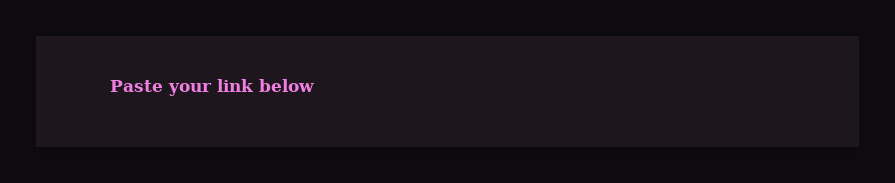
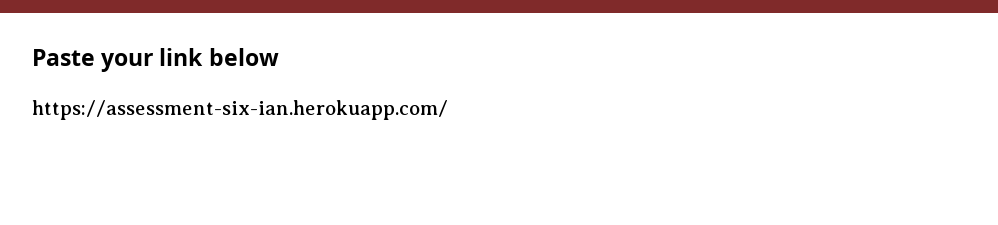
+ https://assessment-six-ian.herokuapp.com/

